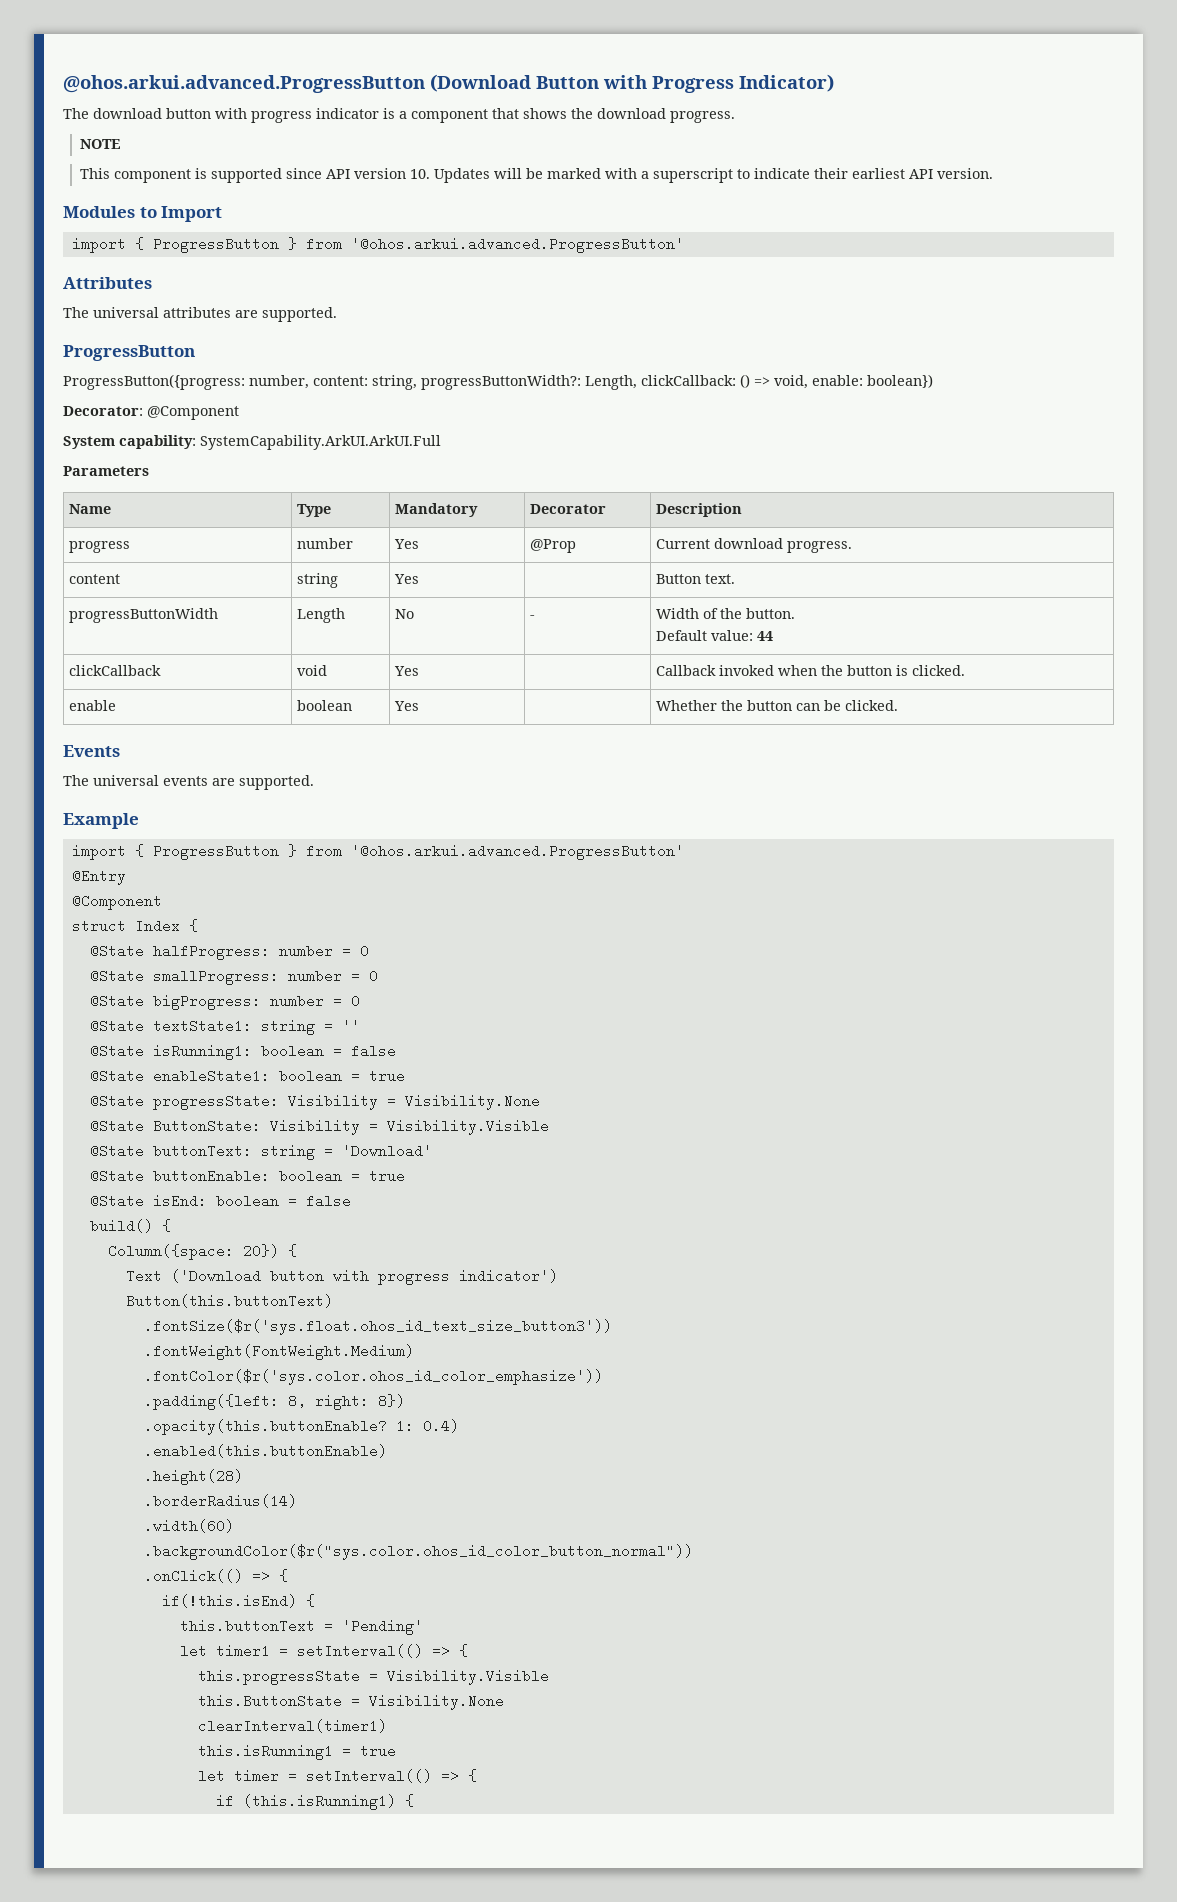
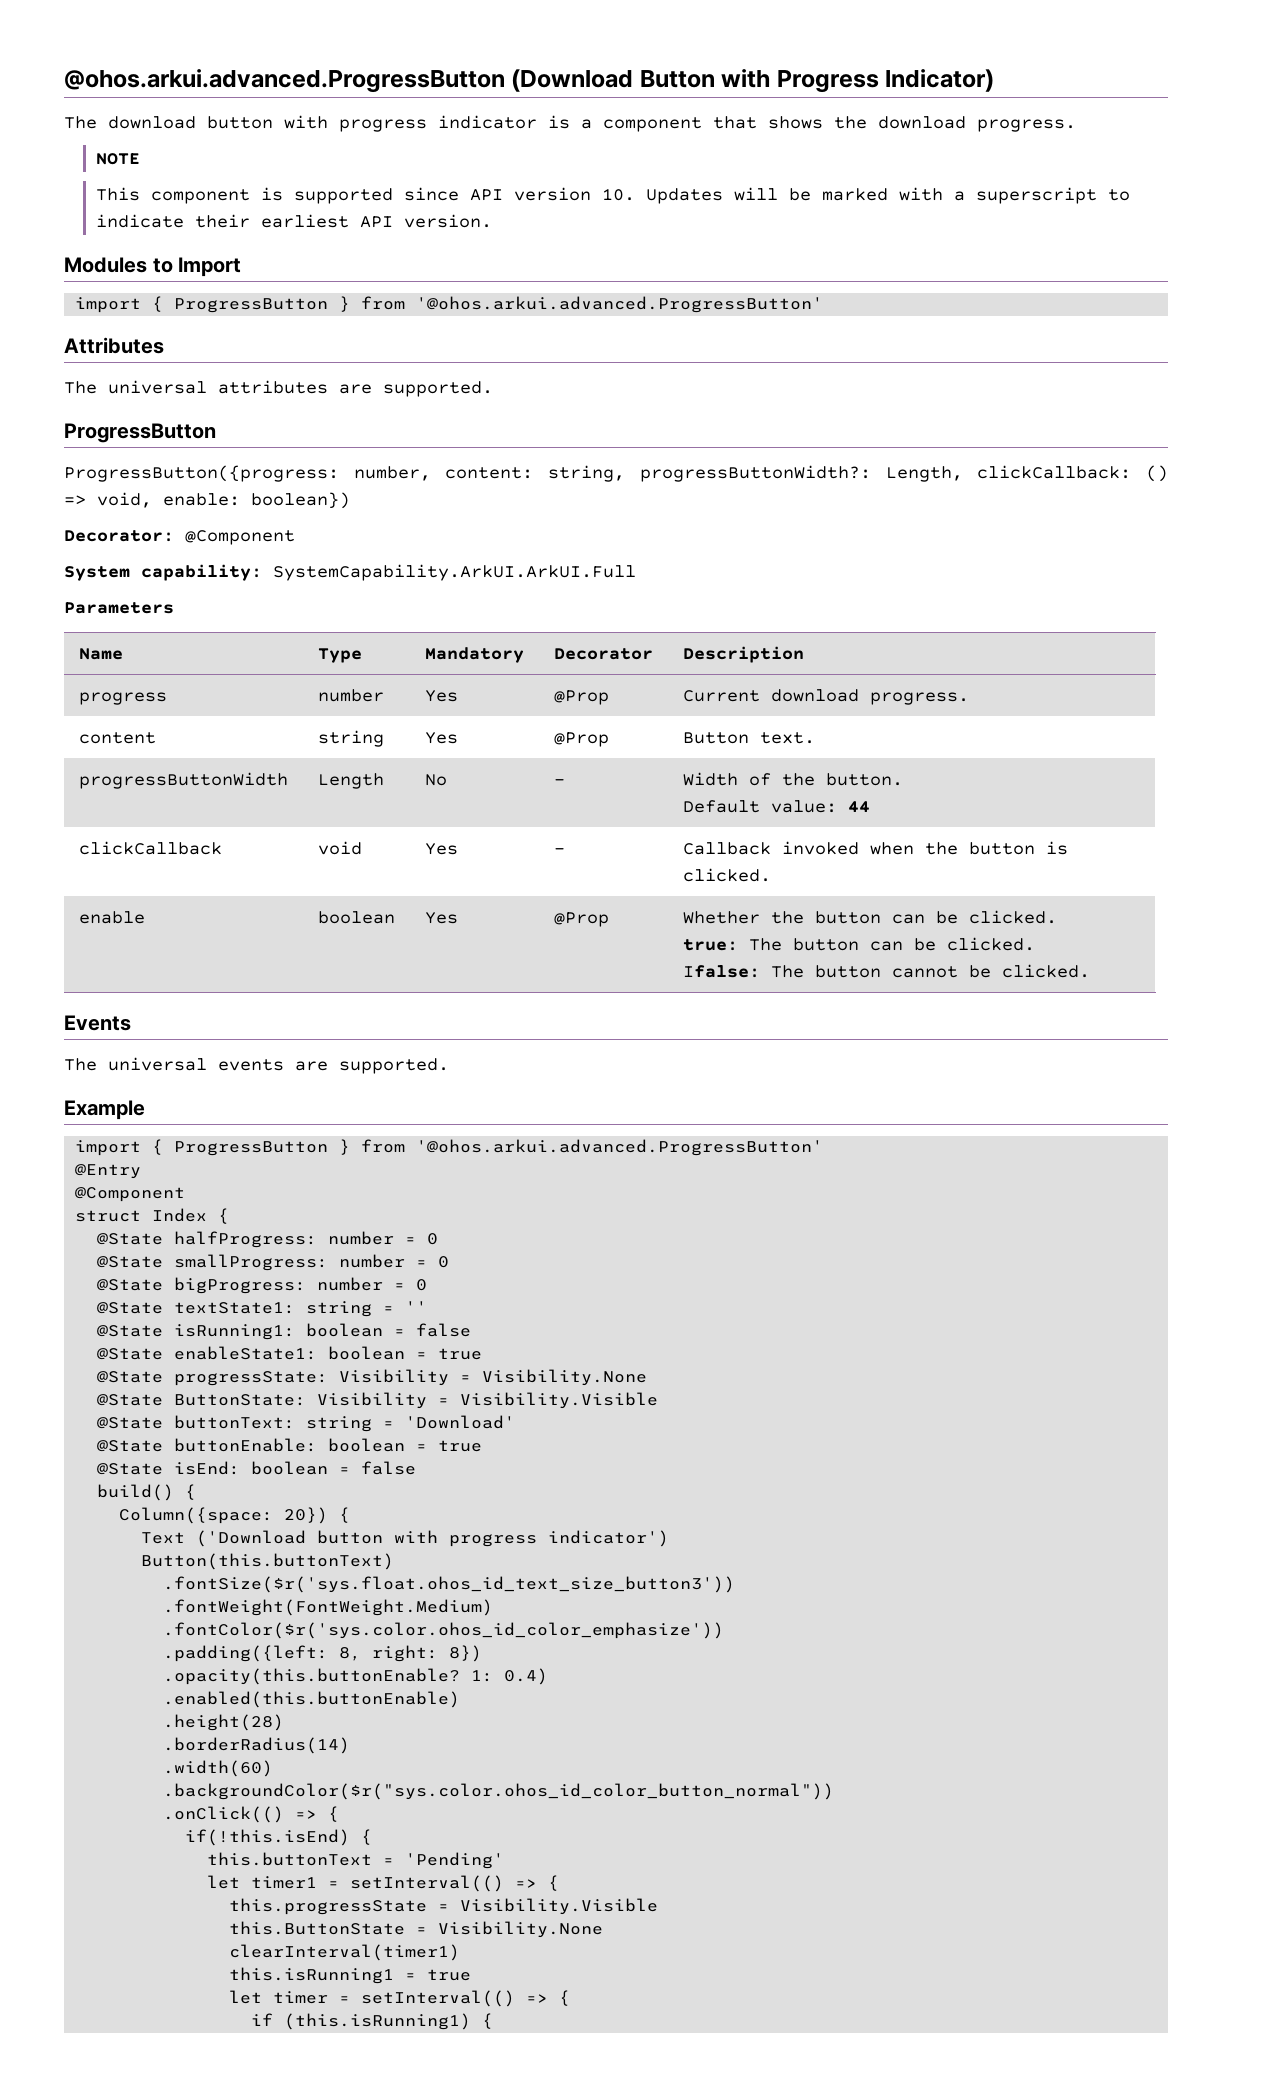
- content | string | Yes | | Button text.
+ content | string | Yes | @Prop | Button text.
- clickCallback | void | Yes | | Callback invoked when the button is clicked.
+ clickCallback | void | Yes | - | Callback invoked when the button is clicked.
- enable | boolean | Yes | | Whether the button can be clicked.
+ enable | boolean | Yes | @Prop | Whether the button can be clicked.
+ true: The button can be clicked.
+ Ifalse: The button cannot be clicked.

